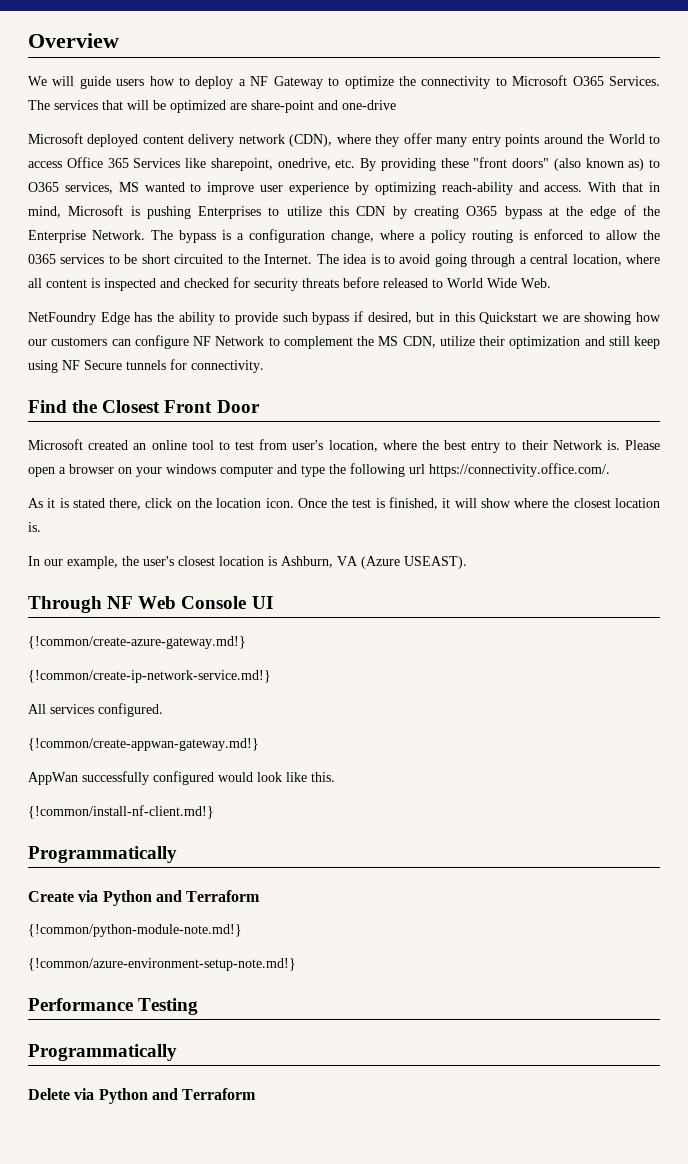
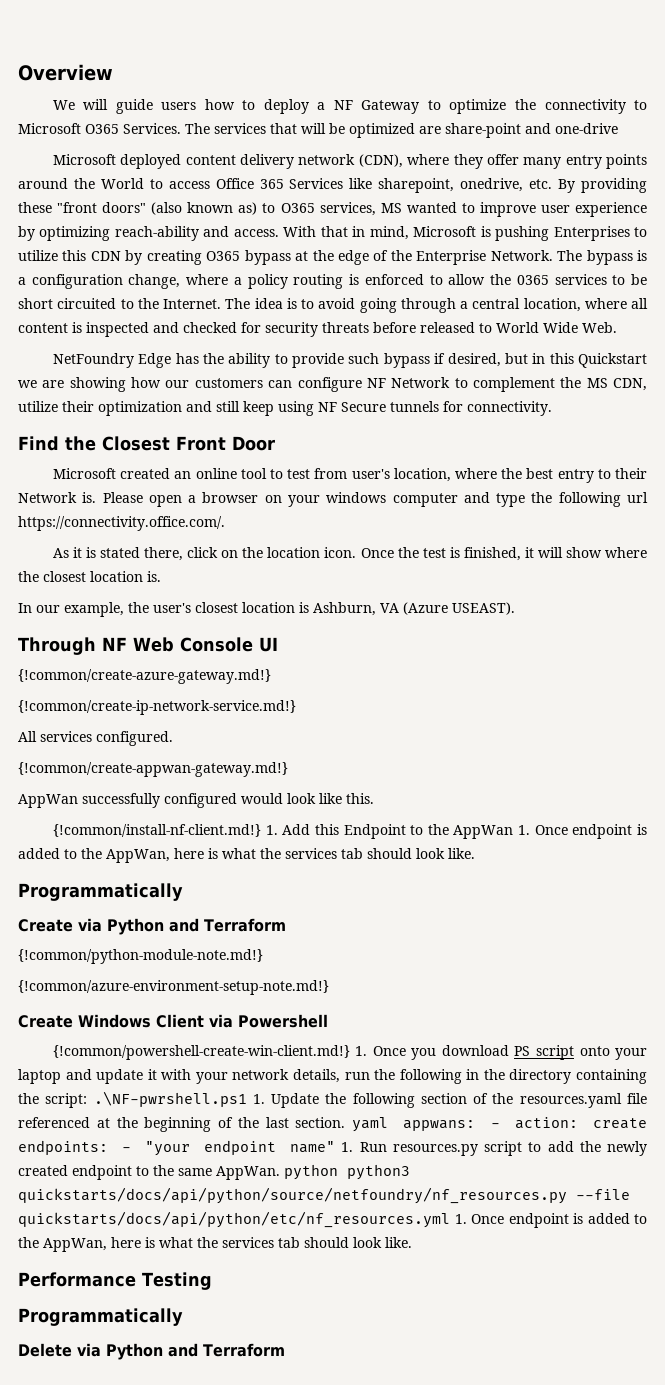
- {!common/install-nf-client.md!}
+ {!common/install-nf-client.md!} 1. Add this Endpoint to the AppWan 1. Once endpoint is added to the AppWan, here is what the services tab should look like.
+ Create Windows Client via Powershell
+ {!common/powershell-create-win-client.md!} 1. Once you download PS script onto your laptop and update it with your network details, run the following in the directory containing the script: .\NF-pwrshell.ps1 1. Update the following section of the resources.yaml file referenced at the beginning of the last section. yaml appwans: - action: create endpoints: - "your endpoint name" 1. Run resources.py script to add the newly created endpoint to the same AppWan. python python3 quickstarts/docs/api/python/source/netfoundry/nf_resources.py --file quickstarts/docs/api/python/etc/nf_resources.yml 1. Once endpoint is added to the AppWan, here is what the services tab should look like.

